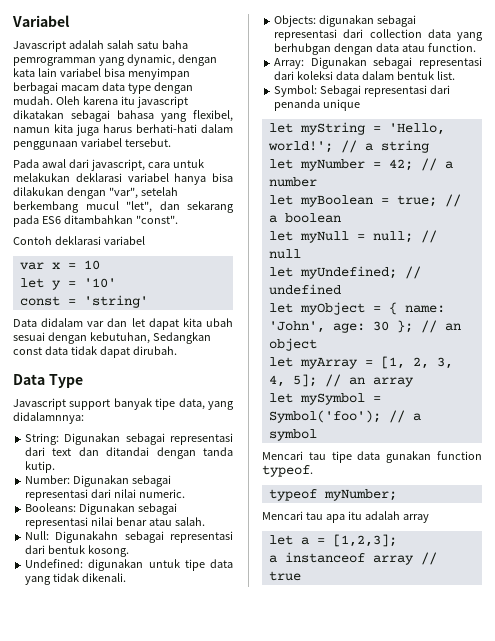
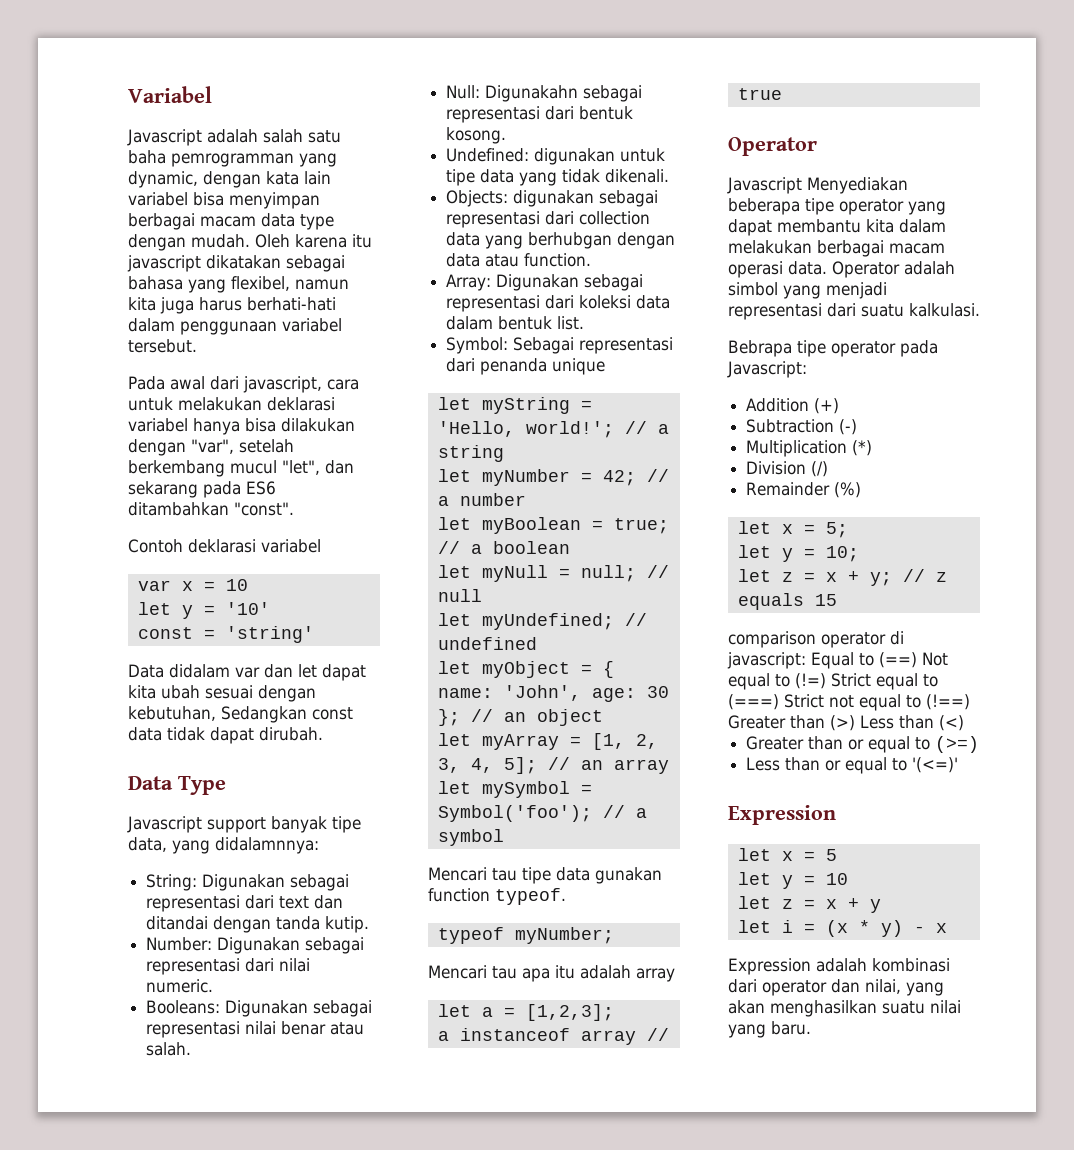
  a instanceof array // true
+ Operator
+ Javascript Menyediakan beberapa tipe operator yang dapat membantu kita dalam melakukan berbagai macam operasi data. Operator adalah simbol yang menjadi representasi dari suatu kalkulasi.
+ Bebrapa tipe operator pada Javascript:
+ Addition (+)
+ Subtraction (-)
+ Multiplication (*)
+ Division (/)
+ Remainder (%)
+ let x = 5;
+ let y = 10;
+ let z = x + y; // z equals 15
+ comparison operator di javascript: Equal to (==) Not equal to (!=) Strict equal to (===) Strict not equal to (!==) Greater than (>) Less than (<)
+ Greater than or equal to (>=)
+ Less than or equal to '(<=)'
+ Expression
+ let x = 5
+ let y = 10
+ let z = x + y
+ let i = (x * y) - x
+ Expression adalah kombinasi dari operator dan nilai, yang akan menghasilkan suatu nilai yang baru.

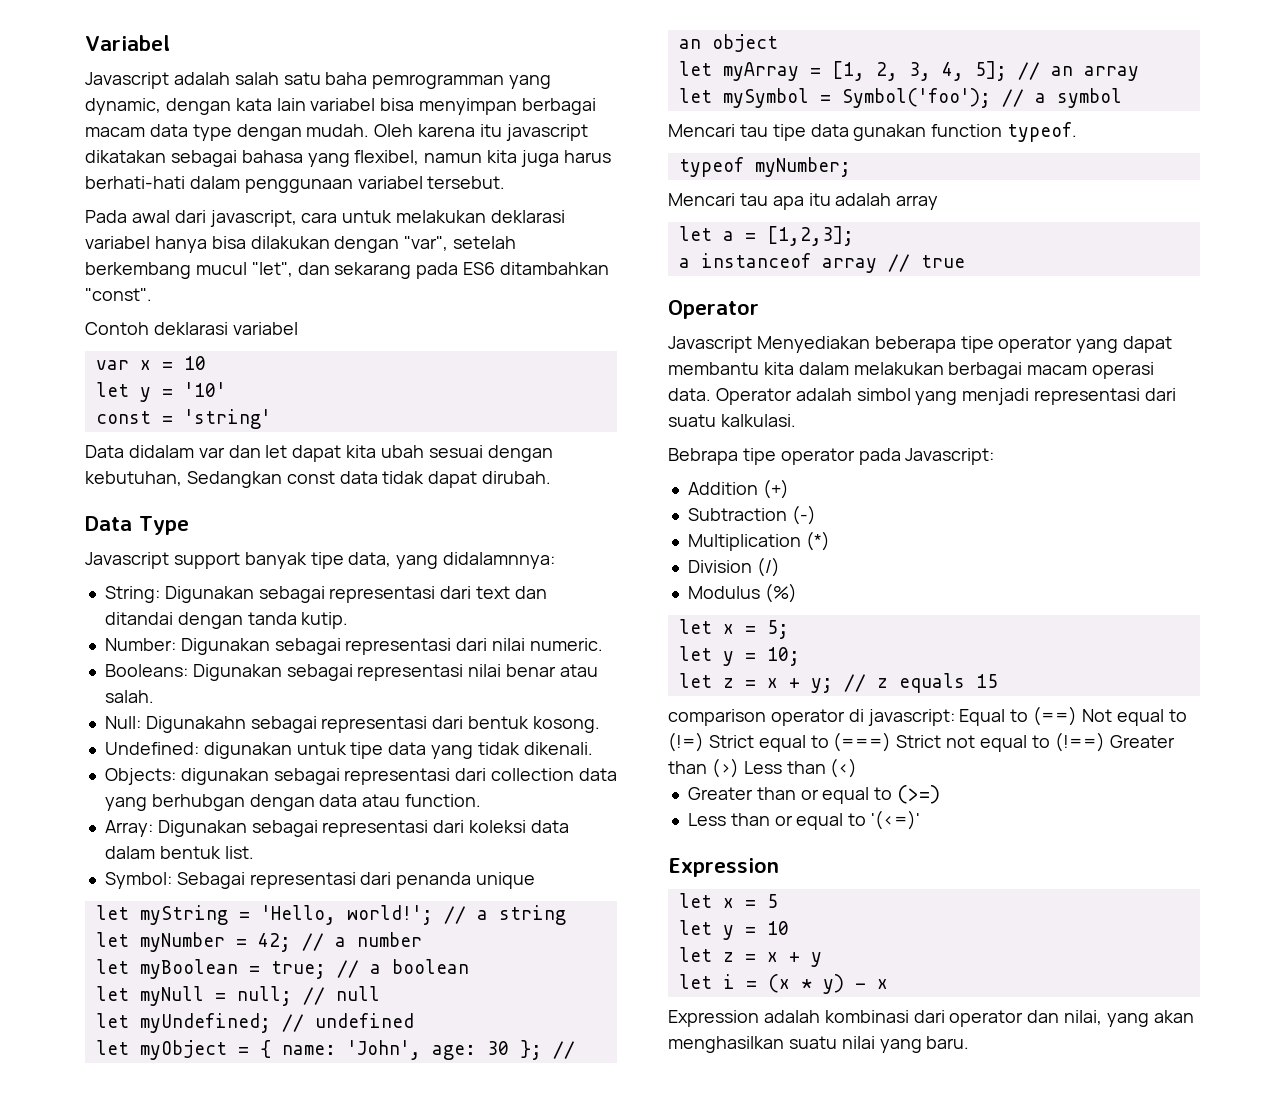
- Remainder (%)
+ Modulus (%)

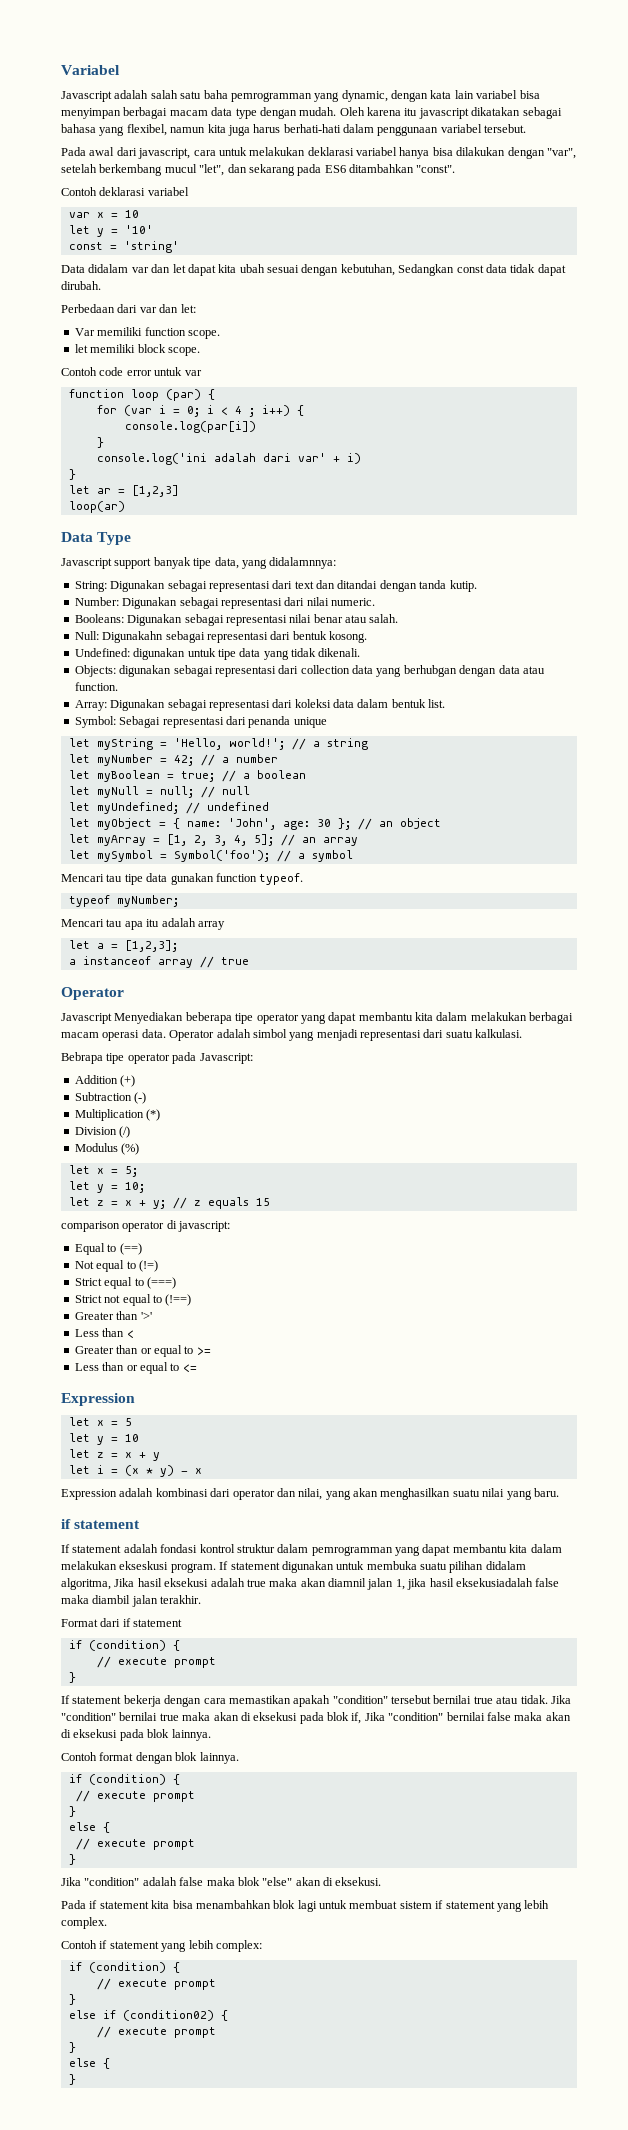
+ Perbedaan dari var dan let:
+ Var memiliki function scope.
+ let memiliki block scope.
+ Contoh code error untuk var
+ function loop (par) {
+ for (var i = 0; i < 4 ; i++) {
+ console.log(par[i])
+ }
+ console.log('ini adalah dari var' + i)
+ }
+ let ar = [1,2,3]
+ loop(ar)
- comparison operator di javascript: Equal to (==) Not equal to (!=) Strict equal to (===) Strict not equal to (!==) Greater than (>) Less than (<)
+ comparison operator di javascript:
+ Equal to (==)
+ Not equal to (!=)
+ Strict equal to (===)
+ Strict not equal to (!==)
+ Greater than '>'
+ Less than <
- Greater than or equal to (>=)
+ Greater than or equal to >=
- Less than or equal to '(<=)'
+ Less than or equal to <=
  Expression adalah kombinasi dari operator dan nilai, yang akan menghasilkan suatu nilai yang baru.
+ if statement
+ If statement adalah fondasi kontrol struktur dalam pemrogramman yang dapat membantu kita dalam melakukan ekseskusi program. If statement digunakan untuk membuka suatu pilihan didalam algoritma, Jika hasil eksekusi adalah true maka akan diamnil jalan 1, jika hasil eksekusiadalah false maka diambil jalan terakhir.
+ Format dari if statement
+ if (condition) {
+ // execute prompt
+ }
+ If statement bekerja dengan cara memastikan apakah "condition" tersebut bernilai true atau tidak. Jika "condition" bernilai true maka akan di eksekusi pada blok if, Jika "condition" bernilai false maka akan di eksekusi pada blok lainnya.
+ Contoh format dengan blok lainnya.
+ if (condition) {
+ // execute prompt
+ }
+ else {
+ // execute prompt
+ }
+ Jika "condition" adalah false maka blok "else" akan di eksekusi.
+ Pada if statement kita bisa menambahkan blok lagi untuk membuat sistem if statement yang lebih complex.
+ Contoh if statement yang lebih complex:
+ if (condition) {
+ // execute prompt
+ }
+ else if (condition02) {
+ // execute prompt
+ }
+ else {
+ }

